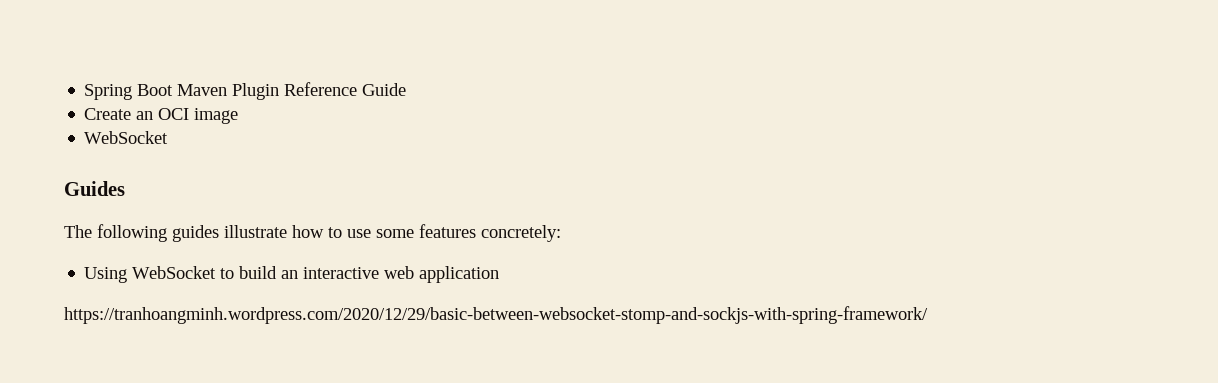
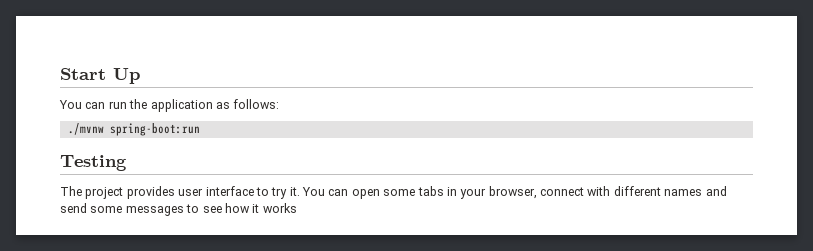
- Spring Boot Maven Plugin Reference Guide
- Create an OCI image
- WebSocket
- Guides
- The following guides illustrate how to use some features concretely:
- Using WebSocket to build an interactive web application
- https://tranhoangminh.wordpress.com/2020/12/29/basic-between-websocket-stomp-and-sockjs-with-spring-framework/
+ Start Up
+ You can run the application as follows:
+ ./mvnw spring-boot:run
+ Testing
+ The project provides user interface to try it. You can open some tabs in your browser, connect with different names and send some messages to see how it works

